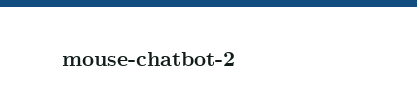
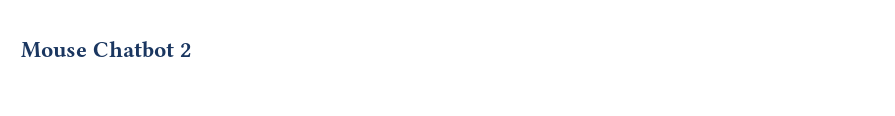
- mouse-chatbot-2
+ Mouse Chatbot 2

